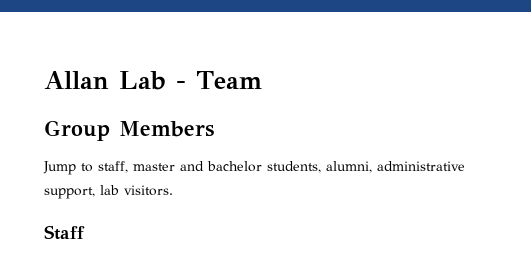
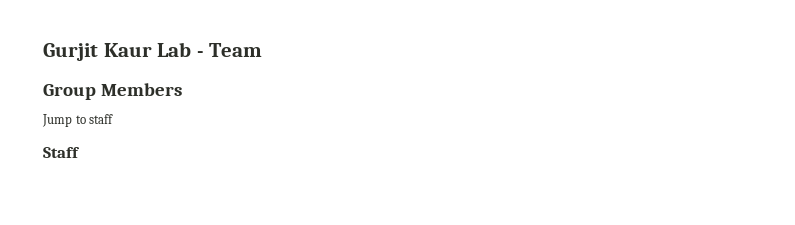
- Allan Lab - Team
+ Gurjit Kaur Lab - Team
- Jump to staff, master and bachelor students, alumni, administrative support, lab visitors.
+ Jump to staff

